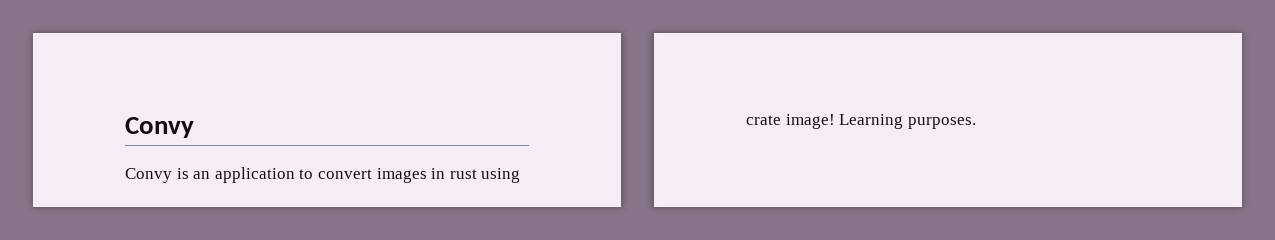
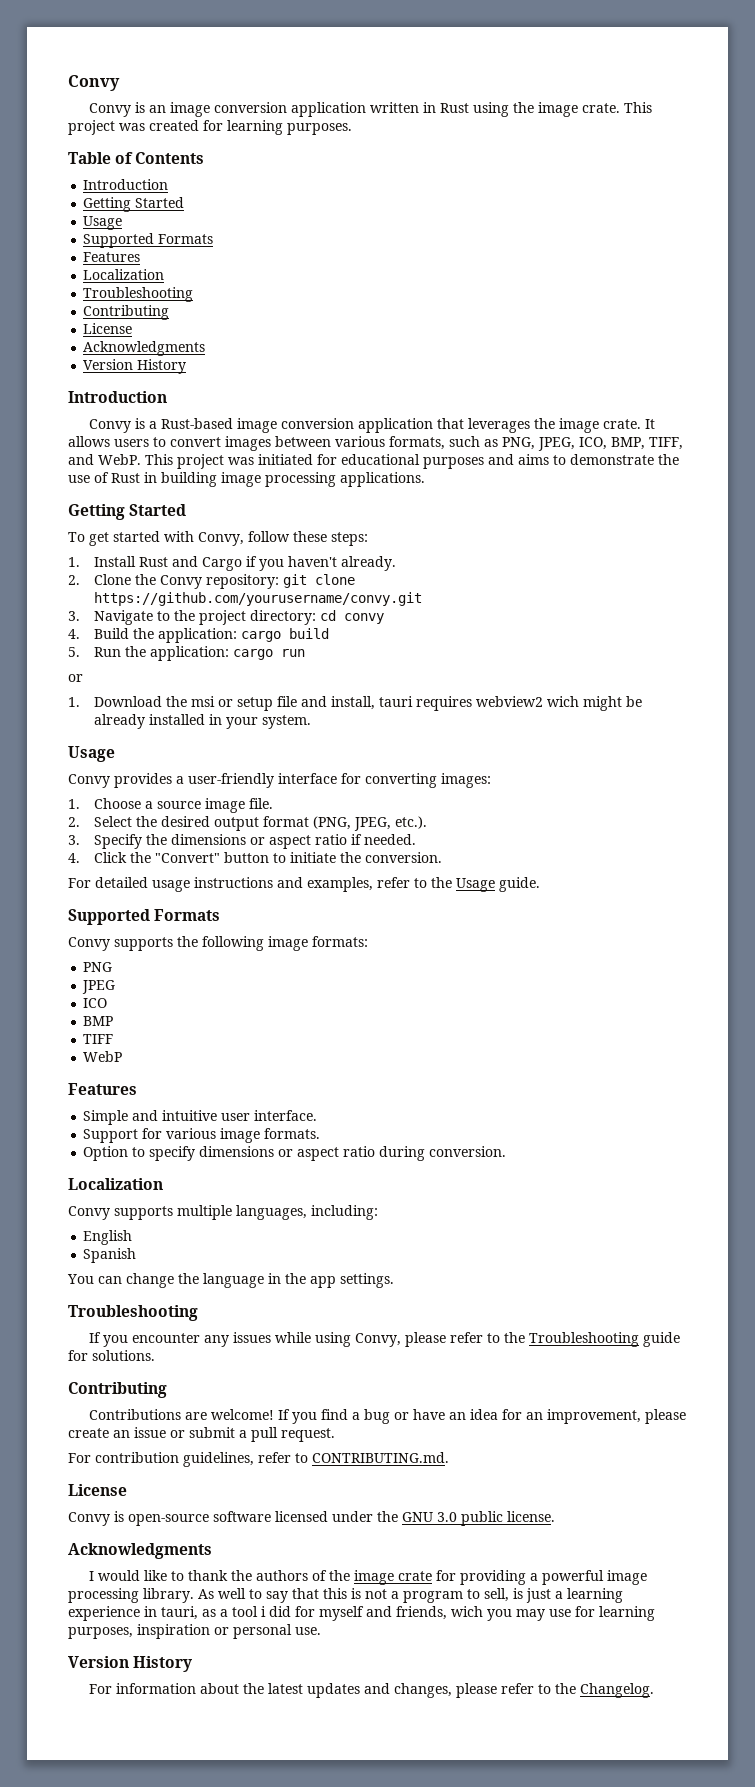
- Convy is an application to convert images in rust using crate image! Learning purposes.
+ Convy is an image conversion application written in Rust using the image crate. This project was created for learning purposes.
+ Table of Contents
+ Introduction
+ Getting Started
+ Usage
+ Supported Formats
+ Features
+ Localization
+ Troubleshooting
+ Contributing
+ License
+ Acknowledgments
+ Version History
+ Introduction
+ Convy is a Rust-based image conversion application that leverages the image crate. It allows users to convert images between various formats, such as PNG, JPEG, ICO, BMP, TIFF, and WebP. This project was initiated for educational purposes and aims to demonstrate the use of Rust in building image processing applications.
+ Getting Started
+ To get started with Convy, follow these steps:
+ 1. Install Rust and Cargo if you haven't already.
+ 2. Clone the Convy repository: git clone https://github.com/yourusername/convy.git
+ 3. Navigate to the project directory: cd convy
+ 4. Build the application: cargo build
+ 5. Run the application: cargo run
+ or
+ 1. Download the msi or setup file and install, tauri requires webview2 wich might be already installed in your system.
+ Usage
+ Convy provides a user-friendly interface for converting images:
+ 1. Choose a source image file.
+ 2. Select the desired output format (PNG, JPEG, etc.).
+ 3. Specify the dimensions or aspect ratio if needed.
+ 4. Click the "Convert" button to initiate the conversion.
+ For detailed usage instructions and examples, refer to the Usage guide.
+ Supported Formats
+ Convy supports the following image formats:
+ PNG
+ JPEG
+ ICO
+ BMP
+ TIFF
+ WebP
+ Features
+ Simple and intuitive user interface.
+ Support for various image formats.
+ Option to specify dimensions or aspect ratio during conversion.
+ Localization
+ Convy supports multiple languages, including:
+ English
+ Spanish
+ You can change the language in the app settings.
+ Troubleshooting
+ If you encounter any issues while using Convy, please refer to the Troubleshooting guide for solutions.
+ Contributing
+ Contributions are welcome! If you find a bug or have an idea for an improvement, please create an issue or submit a pull request.
+ For contribution guidelines, refer to CONTRIBUTING.md.
+ License
+ Convy is open-source software licensed under the GNU 3.0 public license.
+ Acknowledgments
+ I would like to thank the authors of the image crate for providing a powerful image processing library. As well to say that this is not a program to sell, is just a learning experience in tauri, as a tool i did for myself and friends, wich you may use for learning purposes, inspiration or personal use.
+ Version History
+ For information about the latest updates and changes, please refer to the Changelog.

